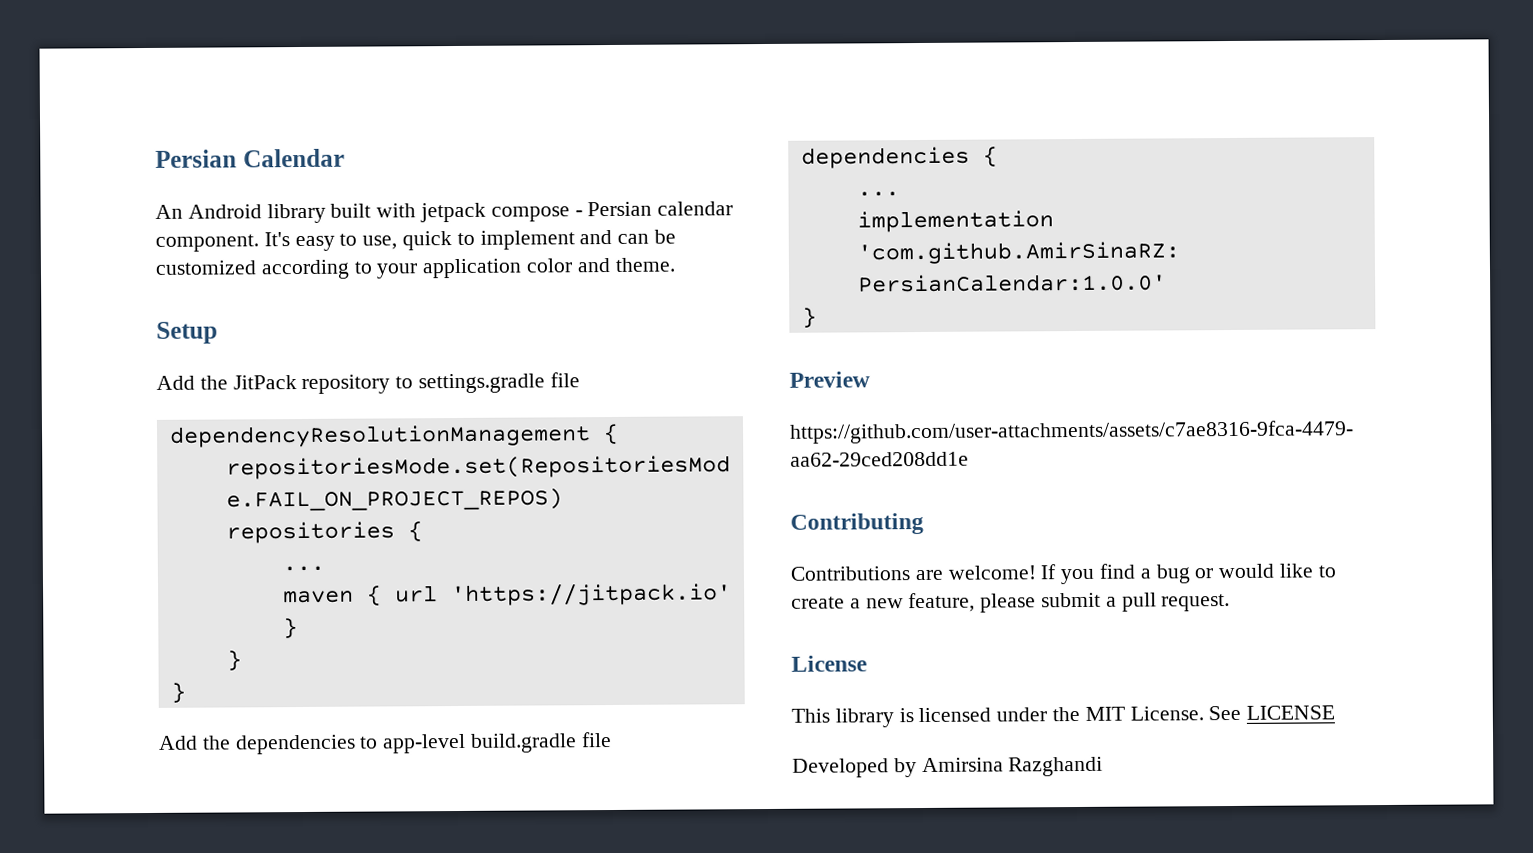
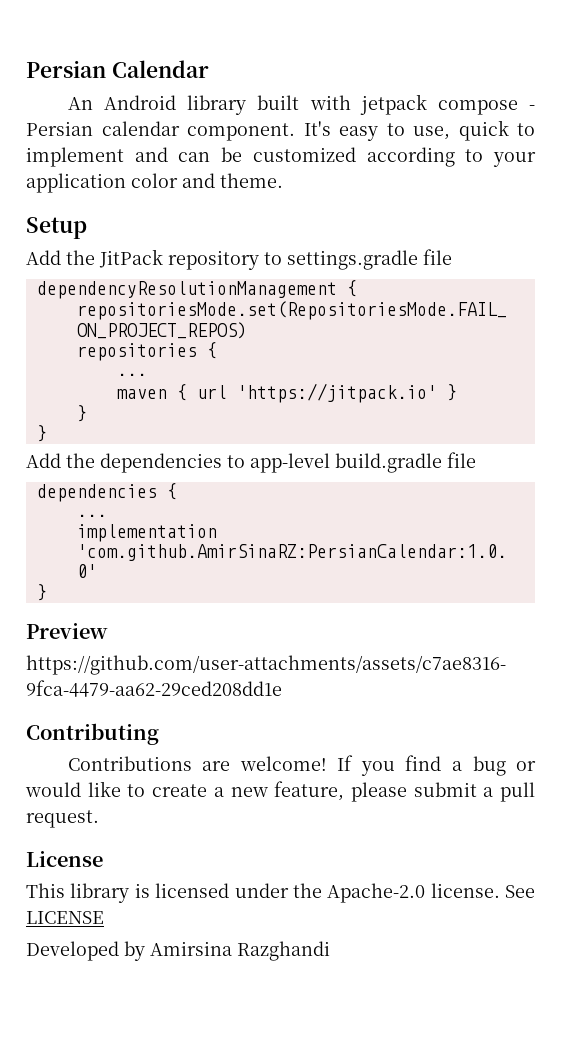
- This library is licensed under the MIT License.
+ This library is licensed under the Apache-2.0 license.

